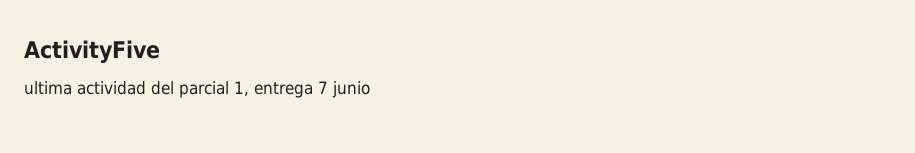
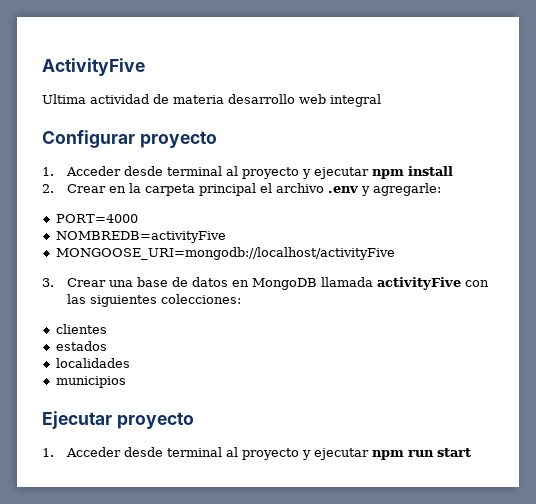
- ultima actividad del parcial 1, entrega 7 junio
+ Ultima actividad de materia desarrollo web integral
+ Configurar proyecto
+ 1. Acceder desde terminal al proyecto y ejecutar npm install
+ 2. Crear en la carpeta principal el archivo .env y agregarle:
+ PORT=4000
+ NOMBREDB=activityFive
+ MONGOOSE_URI=mongodb://localhost/activityFive
+ 3. Crear una base de datos en MongoDB llamada activityFive con las siguientes colecciones:
+ clientes
+ estados
+ localidades
+ municipios
+ Ejecutar proyecto
+ 1. Acceder desde terminal al proyecto y ejecutar npm run start

